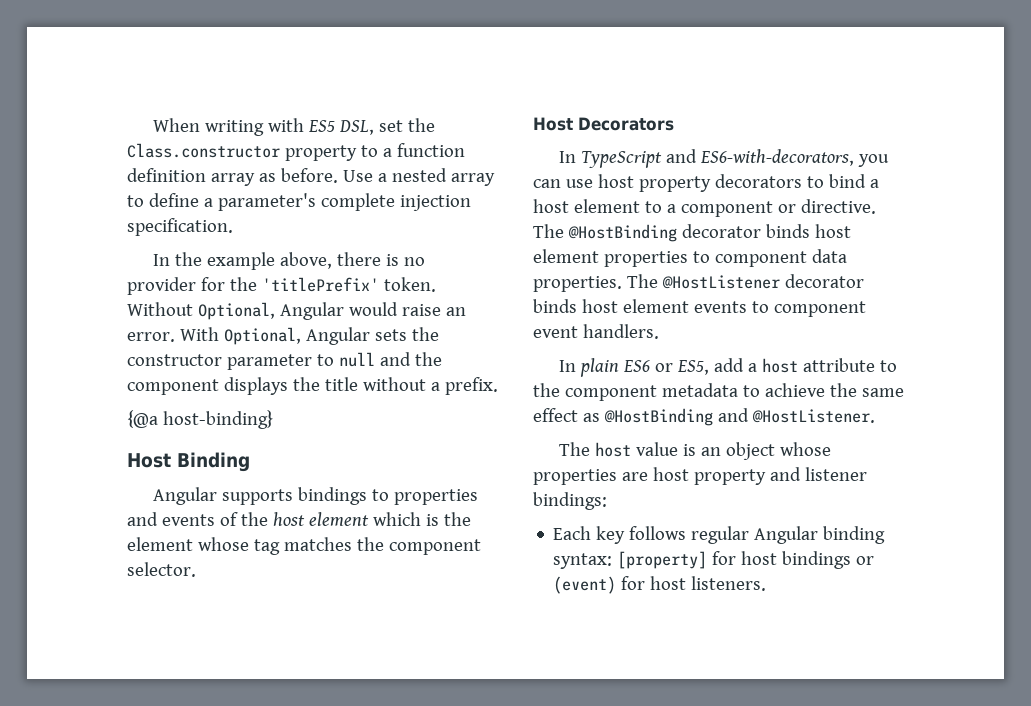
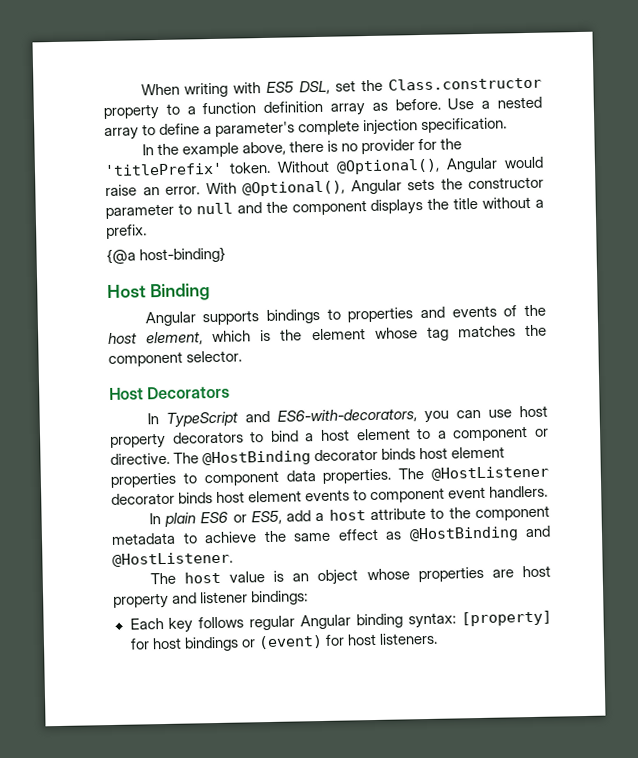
- Without Optional, Angular would raise an error.
+ Without @Optional(), Angular would raise an error.
- With Optional, Angular sets the constructor parameter to null and the component displays the title without a prefix.
+ With @Optional(), Angular sets the constructor parameter to null and the component displays the title without a prefix.
- Angular supports bindings to properties and events of the host element which is the element whose tag matches the component selector.
+ Angular supports bindings to properties and events of the host element, which is the element whose tag matches the component selector.

